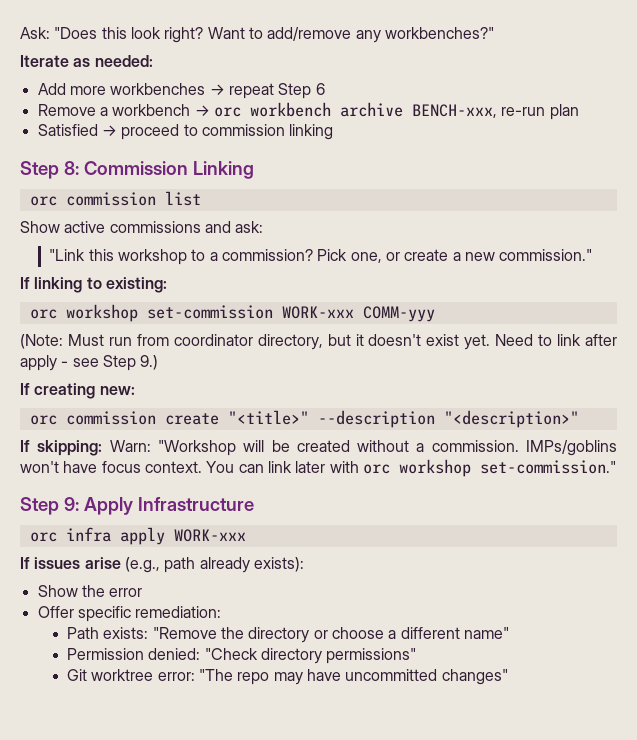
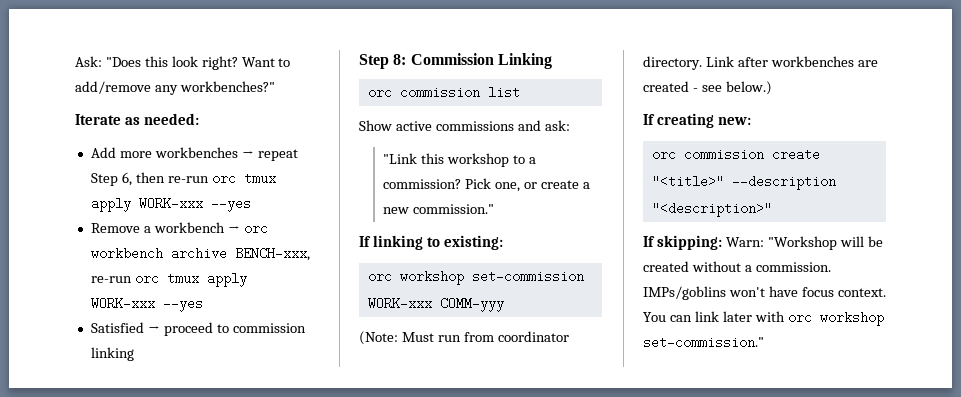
- Add more workbenches → repeat Step 6
+ Add more workbenches → repeat Step 6, then re-run orc tmux apply WORK-xxx --yes
- Remove a workbench → orc workbench archive BENCH-xxx, re-run plan
+ Remove a workbench → orc workbench archive BENCH-xxx, re-run orc tmux apply WORK-xxx --yes
- (Note: Must run from coordinator directory, but it doesn't exist yet. Need to link after apply - see Step 9.)
+ (Note: Must run from coordinator directory. Link after workbenches are created - see below.)
- Step 9: Apply Infrastructure
- orc infra apply WORK-xxx
- If issues arise (e.g., path already exists):
- Show the error
- Offer specific remediation:
- Path exists: "Remove the directory or choose a different name"
- Permission denied: "Check directory permissions"
- Git worktree error: "The repo may have uncommitted changes"

